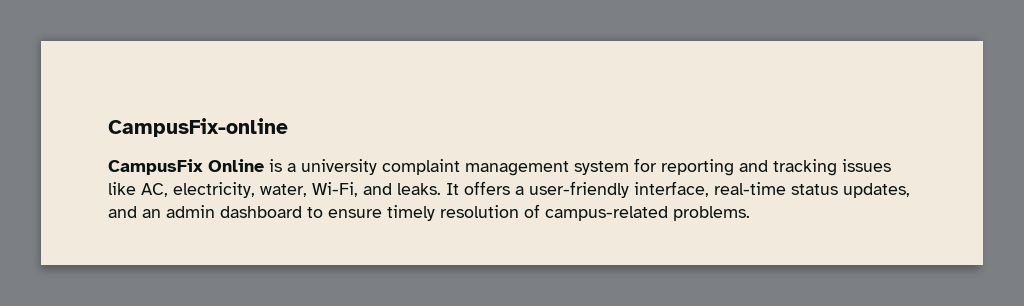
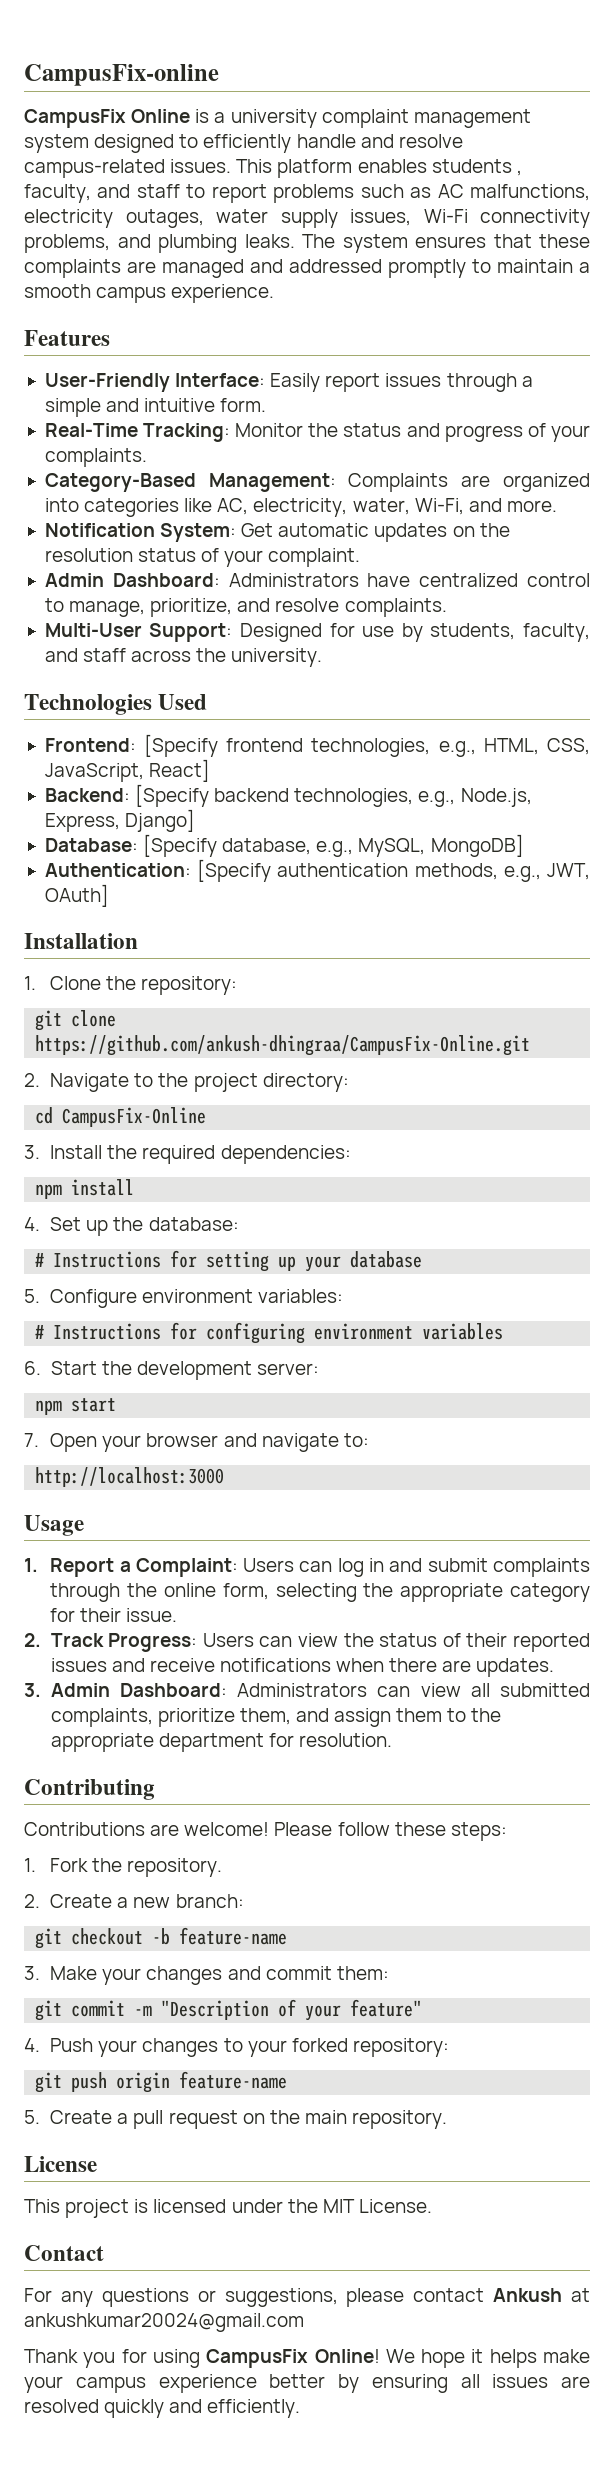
- CampusFix Online is a university complaint management system for reporting and tracking issues like AC, electricity, water, Wi-Fi, and leaks. It offers a user-friendly interface, real-time status updates, and an admin dashboard to ensure timely resolution of campus-related problems.
+ CampusFix Online is a university complaint management system designed to efficiently handle and resolve campus-related issues. This platform enables students , faculty, and staff to report problems such as AC malfunctions, electricity outages, water supply issues, Wi-Fi connectivity problems, and plumbing leaks. The system ensures that these complaints are managed and addressed promptly to maintain a smooth campus experience.
+ Features
+ User-Friendly Interface: Easily report issues through a simple and intuitive form.
+ Real-Time Tracking: Monitor the status and progress of your complaints.
+ Category-Based Management: Complaints are organized into categories like AC, electricity, water, Wi-Fi, and more.
+ Notification System: Get automatic updates on the resolution status of your complaint.
+ Admin Dashboard: Administrators have centralized control to manage, prioritize, and resolve complaints.
+ Multi-User Support: Designed for use by students, faculty, and staff across the university.
+ Technologies Used
+ Frontend: [Specify frontend technologies, e.g., HTML, CSS, JavaScript, React]
+ Backend: [Specify backend technologies, e.g., Node.js, Express, Django]
+ Database: [Specify database, e.g., MySQL, MongoDB]
+ Authentication: [Specify authentication methods, e.g., JWT, OAuth]
+ Installation
+ 1. Clone the repository:
+ git clone https://github.com/ankush-dhingraa/CampusFix-Online.git
+ 2. Navigate to the project directory:
+ cd CampusFix-Online
+ 3. Install the required dependencies:
+ npm install
+ 4. Set up the database:
+ # Instructions for setting up your database
+ 5. Configure environment variables:
+ # Instructions for configuring environment variables
+ 6. Start the development server:
+ npm start
+ 7. Open your browser and navigate to:
+ http://localhost:3000
+ Usage
+ 1. Report a Complaint: Users can log in and submit complaints through the online form, selecting the appropriate category for their issue.
+ 2. Track Progress: Users can view the status of their reported issues and receive notifications when there are updates.
+ 3. Admin Dashboard: Administrators can view all submitted complaints, prioritize them, and assign them to the appropriate department for resolution.
+ Contributing
+ Contributions are welcome! Please follow these steps:
+ 1. Fork the repository.
+ 2. Create a new branch:
+ git checkout -b feature-name
+ 3. Make your changes and commit them:
+ git commit -m "Description of your feature"
+ 4. Push your changes to your forked repository:
+ git push origin feature-name
+ 5. Create a pull request on the main repository.
+ License
+ This project is licensed under the MIT License.
+ Contact
+ For any questions or suggestions, please contact Ankush at ankushkumar20024@gmail.com
+ Thank you for using CampusFix Online! We hope it helps make your campus experience better by ensuring all issues are resolved quickly and efficiently.

